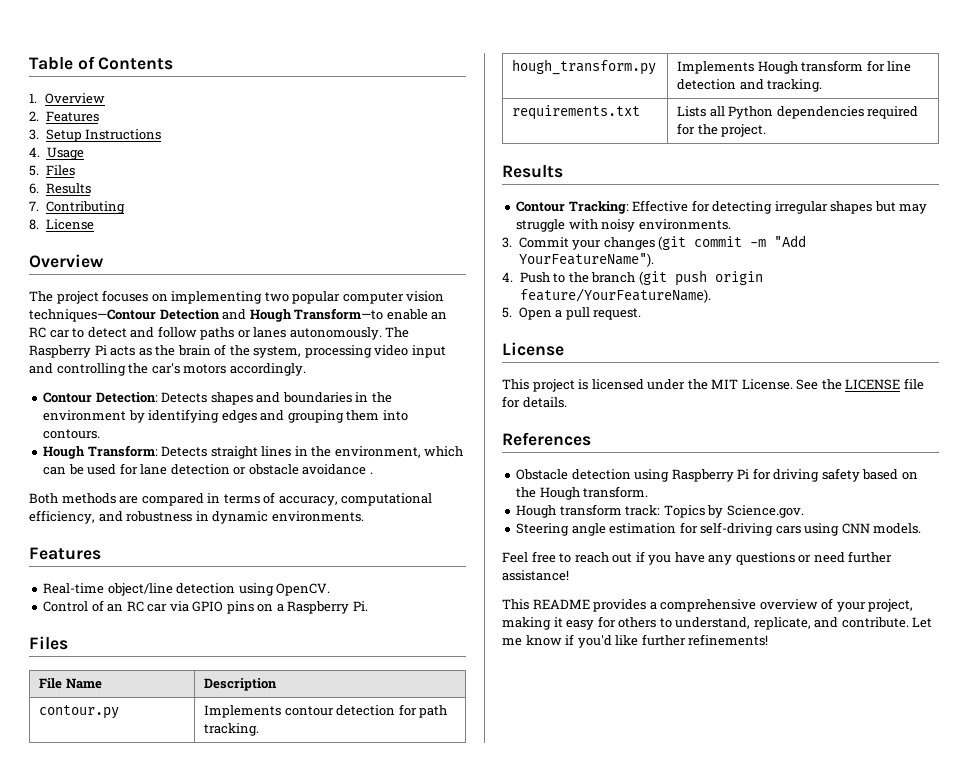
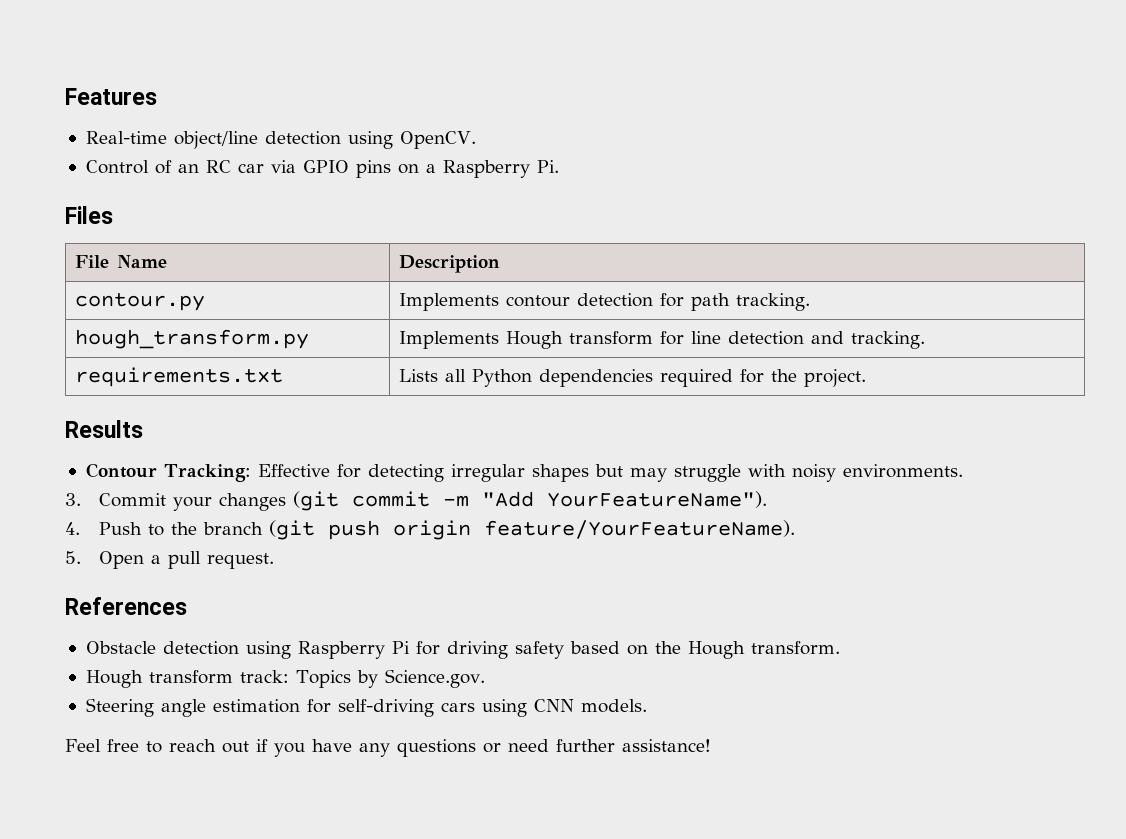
- Table of Contents
- 1. Overview
- 2. Features
- 3. Setup Instructions
- 4. Usage
- 5. Files
- 6. Results
- 7. Contributing
- 8. License
- Overview
- The project focuses on implementing two popular computer vision techniques—Contour Detection and Hough Transform—to enable an RC car to detect and follow paths or lanes autonomously. The Raspberry Pi acts as the brain of the system, processing video input and controlling the car's motors accordingly.
- Contour Detection: Detects shapes and boundaries in the environment by identifying edges and grouping them into contours.
- Hough Transform: Detects straight lines in the environment, which can be used for lane detection or obstacle avoidance .
- Both methods are compared in terms of accuracy, computational efficiency, and robustness in dynamic environments.
  5. Open a pull request.
- License
- This project is licensed under the MIT License. See the LICENSE file for details.
- This README provides a comprehensive overview of your project, making it easy for others to understand, replicate, and contribute. Let me know if you'd like further refinements!

